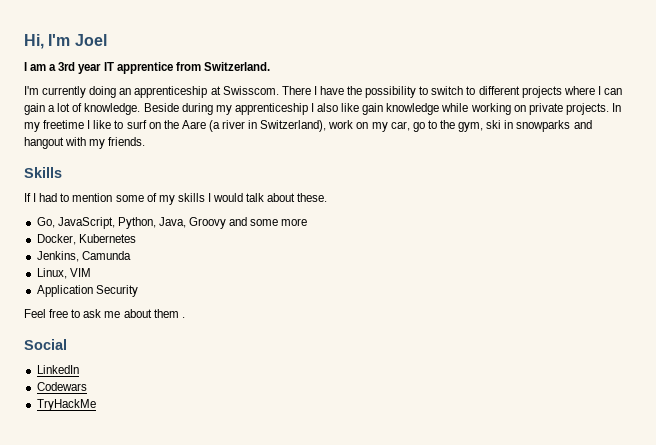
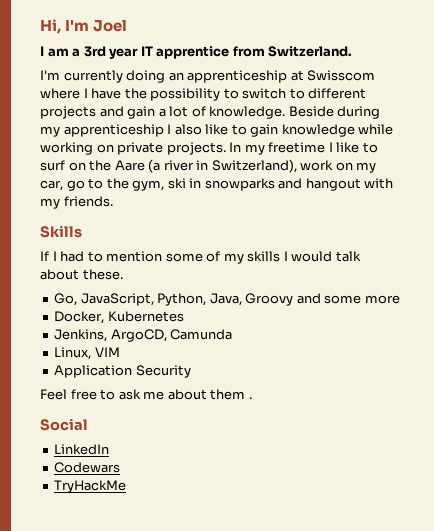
- I'm currently doing an apprenticeship at Swisscom. There I have the possibility to switch to different projects where I can gain a lot of knowledge.
+ I'm currently doing an apprenticeship at Swisscom where I have the possibility to switch to different projects and gain a lot of knowledge.
- Beside during my apprenticeship I also like gain knowledge while working on private projects.
+ Beside during my apprenticeship I also like to gain knowledge while working on private projects.
- Jenkins, Camunda
+ Jenkins, ArgoCD, Camunda

